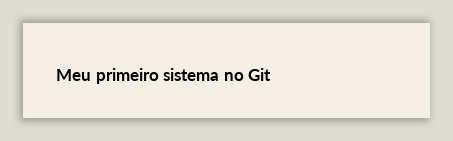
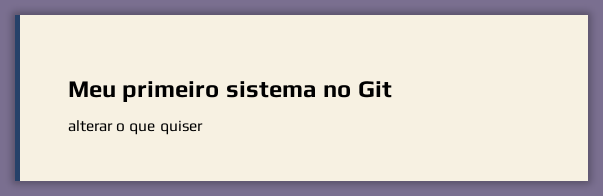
+ alterar o que quiser

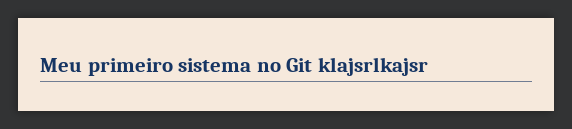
- Meu primeiro sistema no Git
- alterar o que quiser
+ Meu primeiro sistema no Git klajsrlkajsr

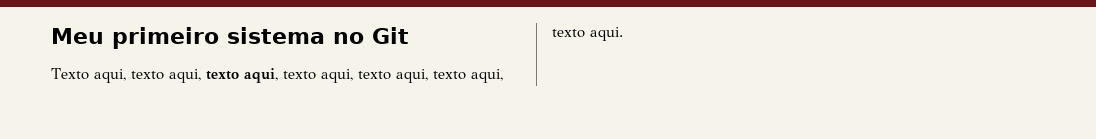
- Meu primeiro sistema no Git klajsrlkajsr
+ Meu primeiro sistema no Git
+ Texto aqui, texto aqui, texto aqui, texto aqui, texto aqui, texto aqui, texto aqui.

